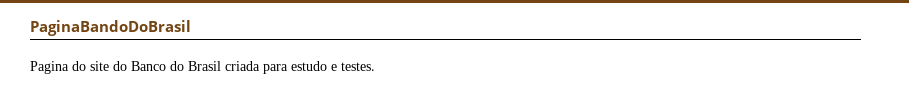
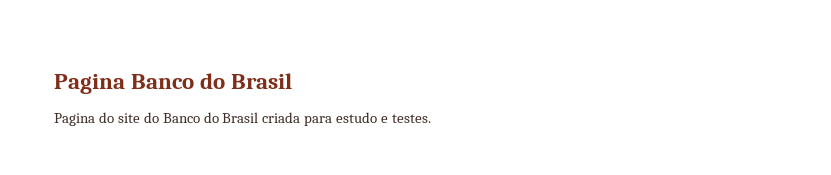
- PaginaBandoDoBrasil
+ Pagina Banco do Brasil

